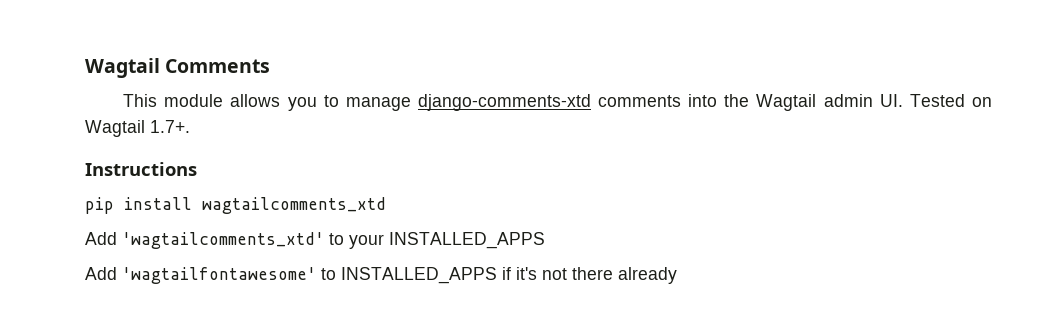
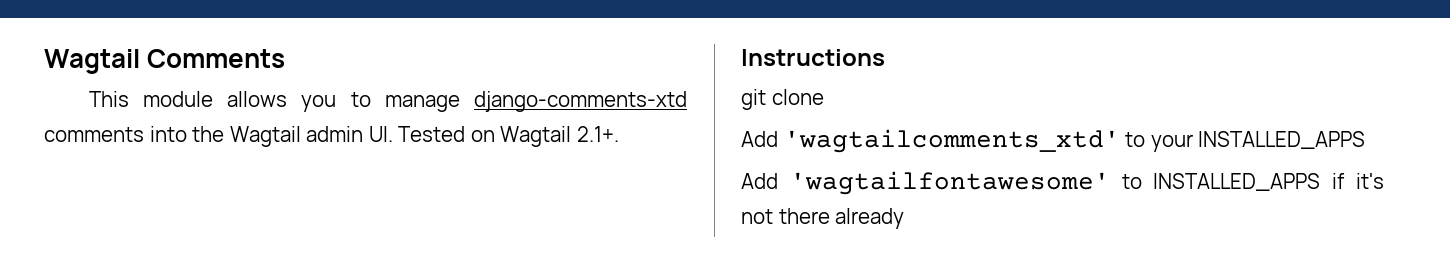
- This module allows you to manage django-comments-xtd comments into the Wagtail admin UI. Tested on Wagtail 1.7+.
+ This module allows you to manage django-comments-xtd comments into the Wagtail admin UI. Tested on Wagtail 2.1+.
- pip install wagtailcomments_xtd
+ git clone

